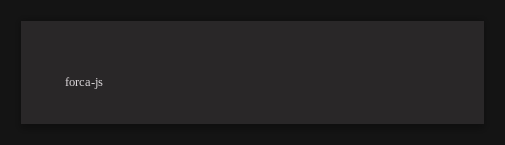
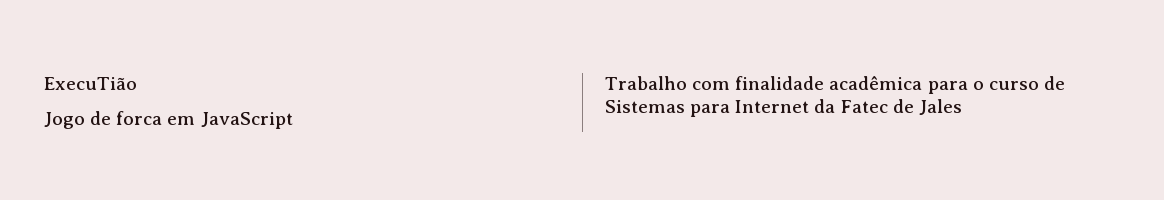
- forca-js
+ ExecuTião
+ Jogo de forca em JavaScript
+ Trabalho com finalidade acadêmica para o curso de Sistemas para Internet da Fatec de Jales

